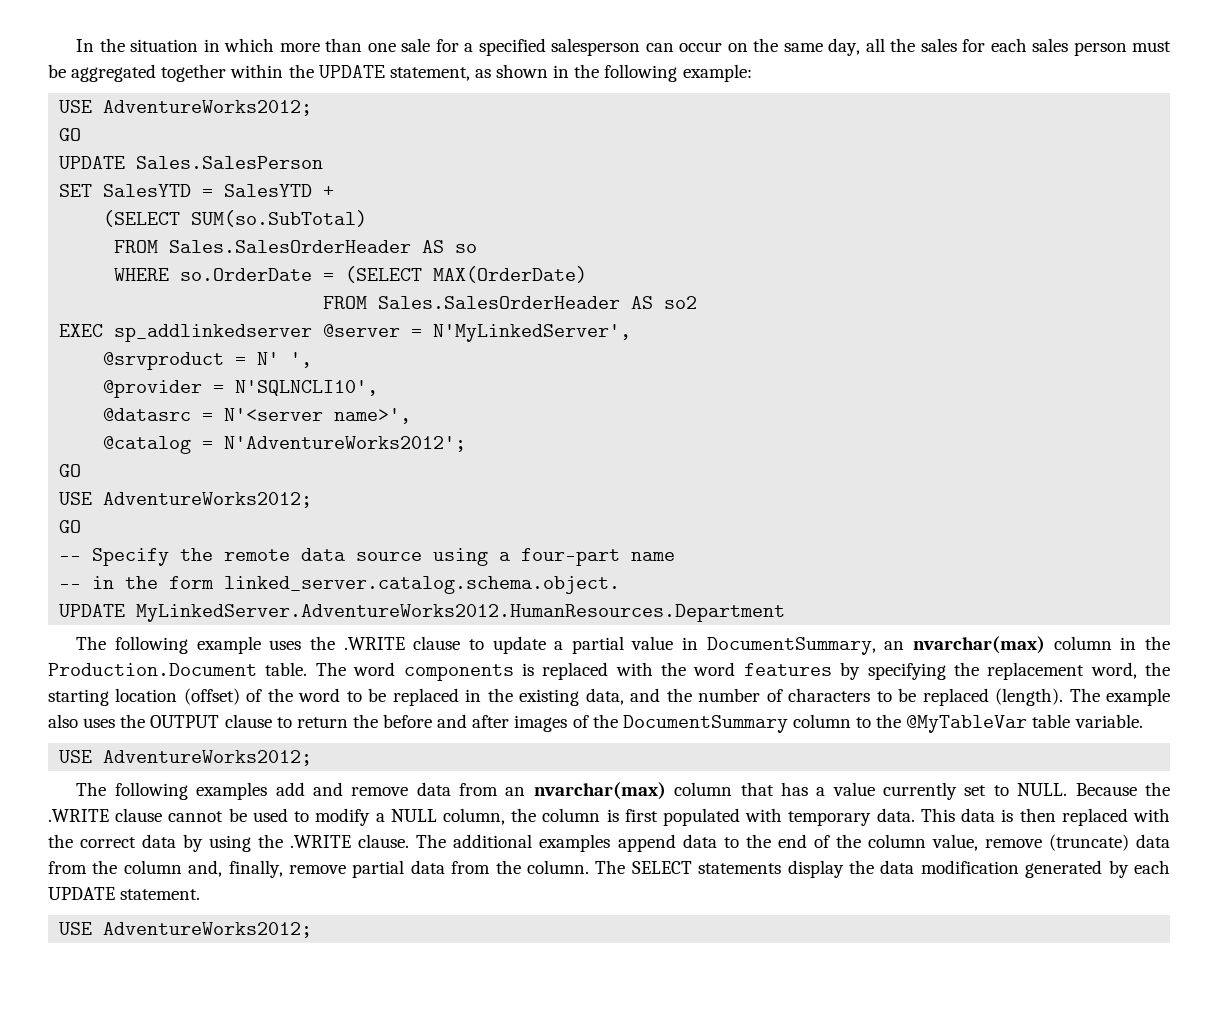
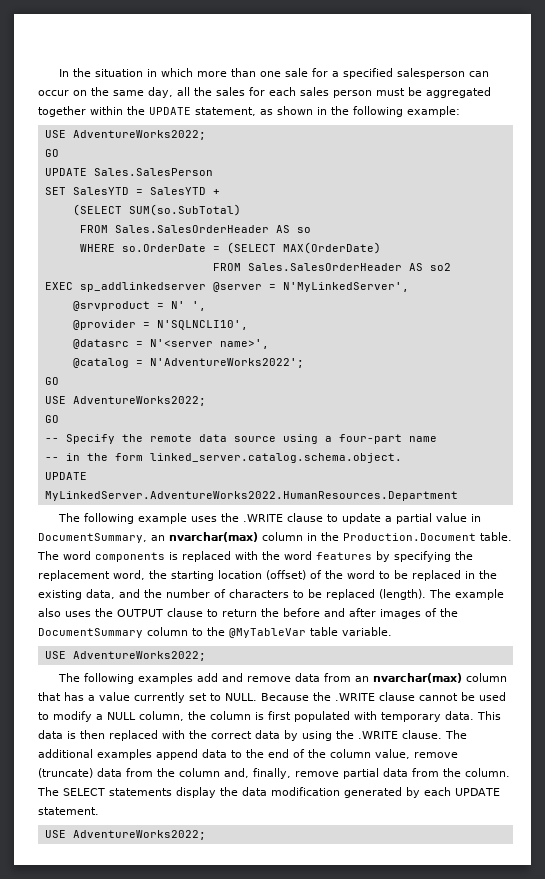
  In the situation in which more than one sale for a specified salesperson can occur on the same day, all the sales for each sales person must be aggregated together within the UPDATE statement, as shown in the following example:
- USE AdventureWorks2012;
+ USE AdventureWorks2022;
- @catalog = N'AdventureWorks2012';
+ @catalog = N'AdventureWorks2022';
  GO
- USE AdventureWorks2012;
+ USE AdventureWorks2022;
- UPDATE MyLinkedServer.AdventureWorks2012.HumanResources.Department
+ UPDATE MyLinkedServer.AdventureWorks2022.HumanResources.Department
  The example also uses the OUTPUT clause to return the before and after images of the DocumentSummary column to the @MyTableVar table variable.
- USE AdventureWorks2012;
+ USE AdventureWorks2022;
  The SELECT statements display the data modification generated by each UPDATE statement.
- USE AdventureWorks2012;
+ USE AdventureWorks2022;

